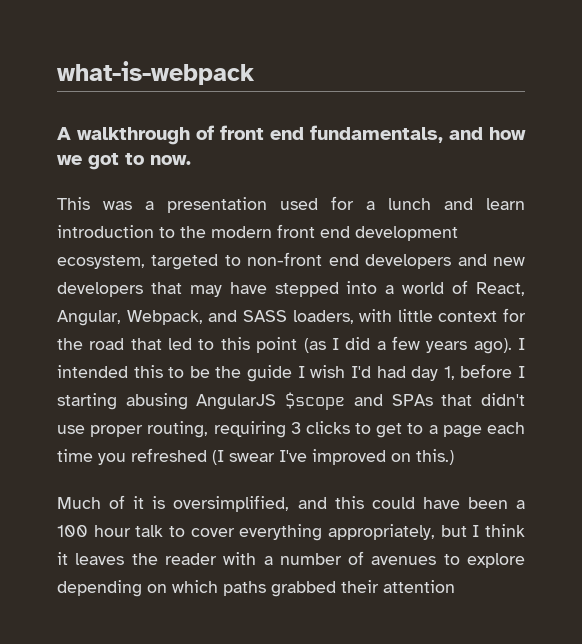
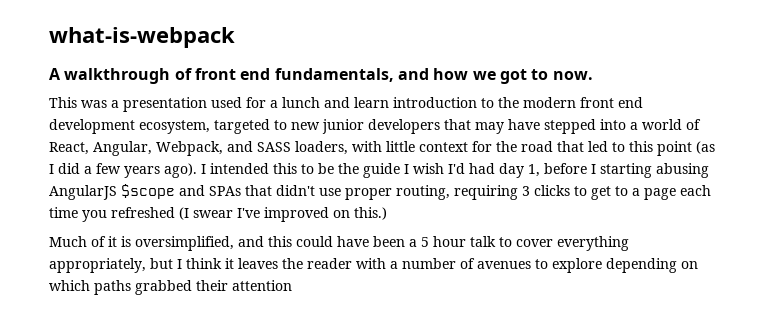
- This was a presentation used for a lunch and learn introduction to the modern front end development ecosystem, targeted to non-front end developers and new developers that may have stepped into a world of React, Angular, Webpack, and SASS loaders, with little context for the road that led to this point (as I did a few years ago).
+ This was a presentation used for a lunch and learn introduction to the modern front end development ecosystem, targeted to new junior developers that may have stepped into a world of React, Angular, Webpack, and SASS loaders, with little context for the road that led to this point (as I did a few years ago).
- Much of it is oversimplified, and this could have been a 100 hour talk to cover everything appropriately, but I think it leaves the reader with a number of avenues to explore depending on which paths grabbed their attention
+ Much of it is oversimplified, and this could have been a 5 hour talk to cover everything appropriately, but I think it leaves the reader with a number of avenues to explore depending on which paths grabbed their attention

